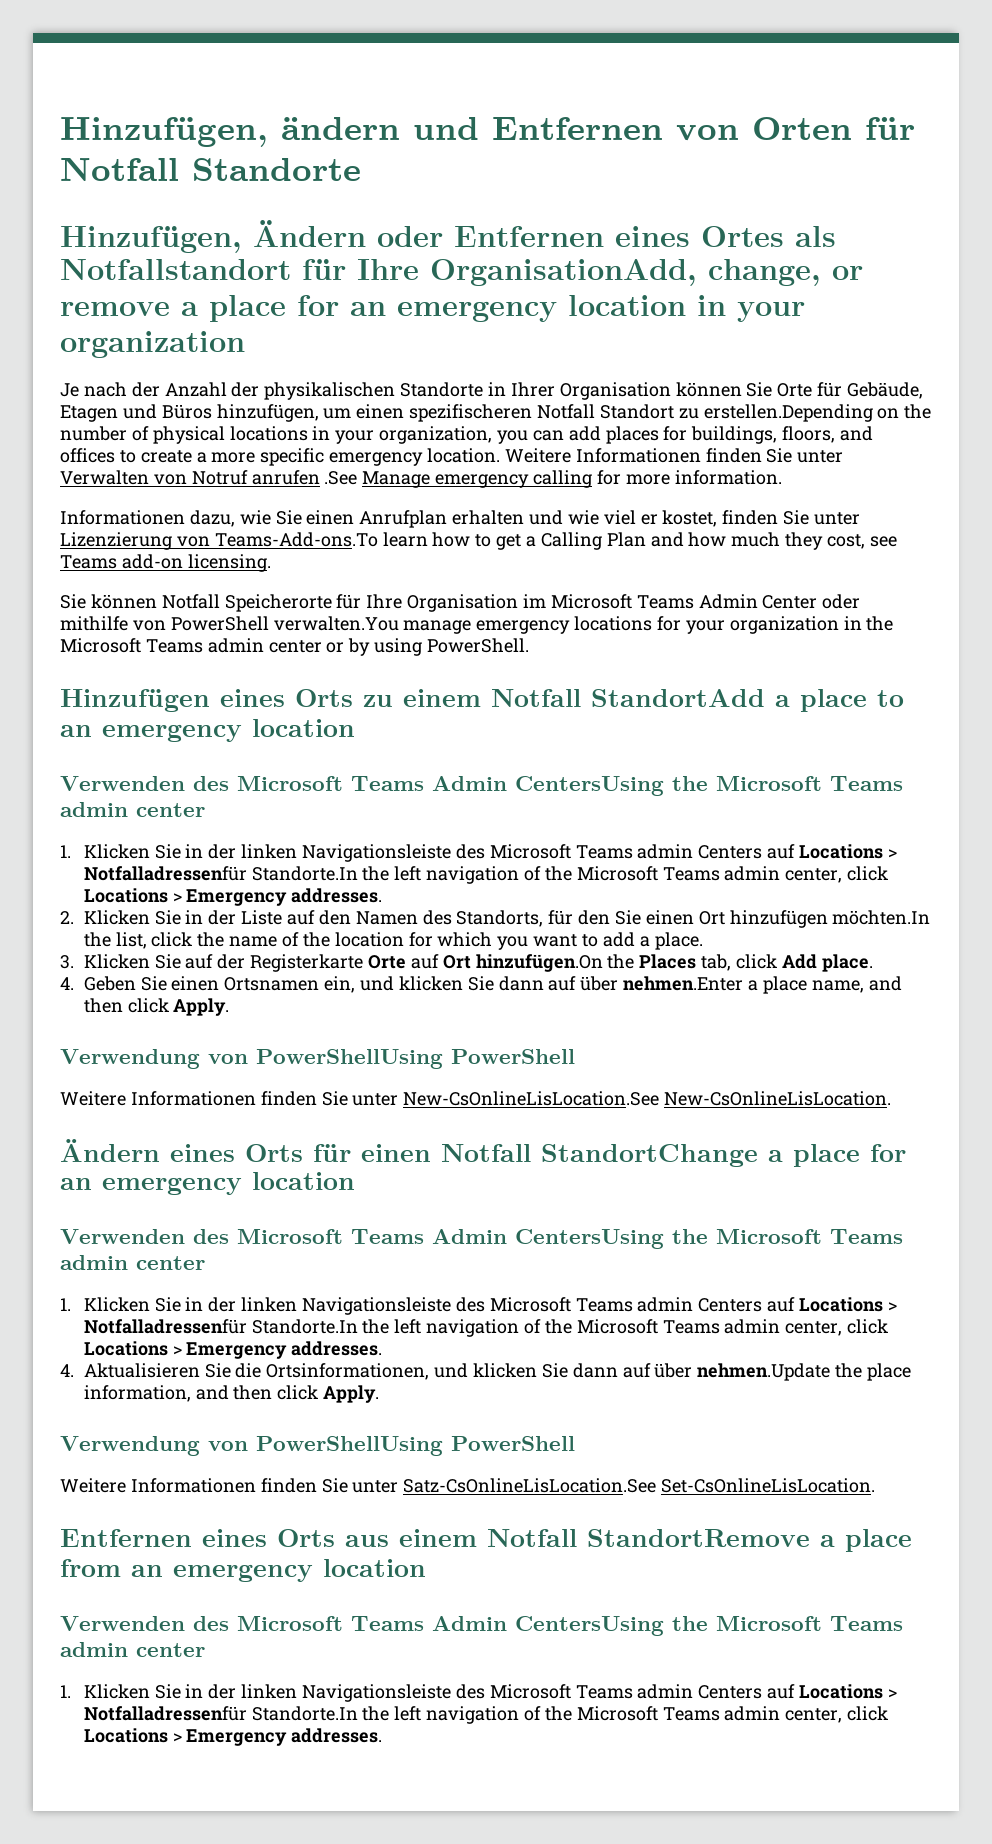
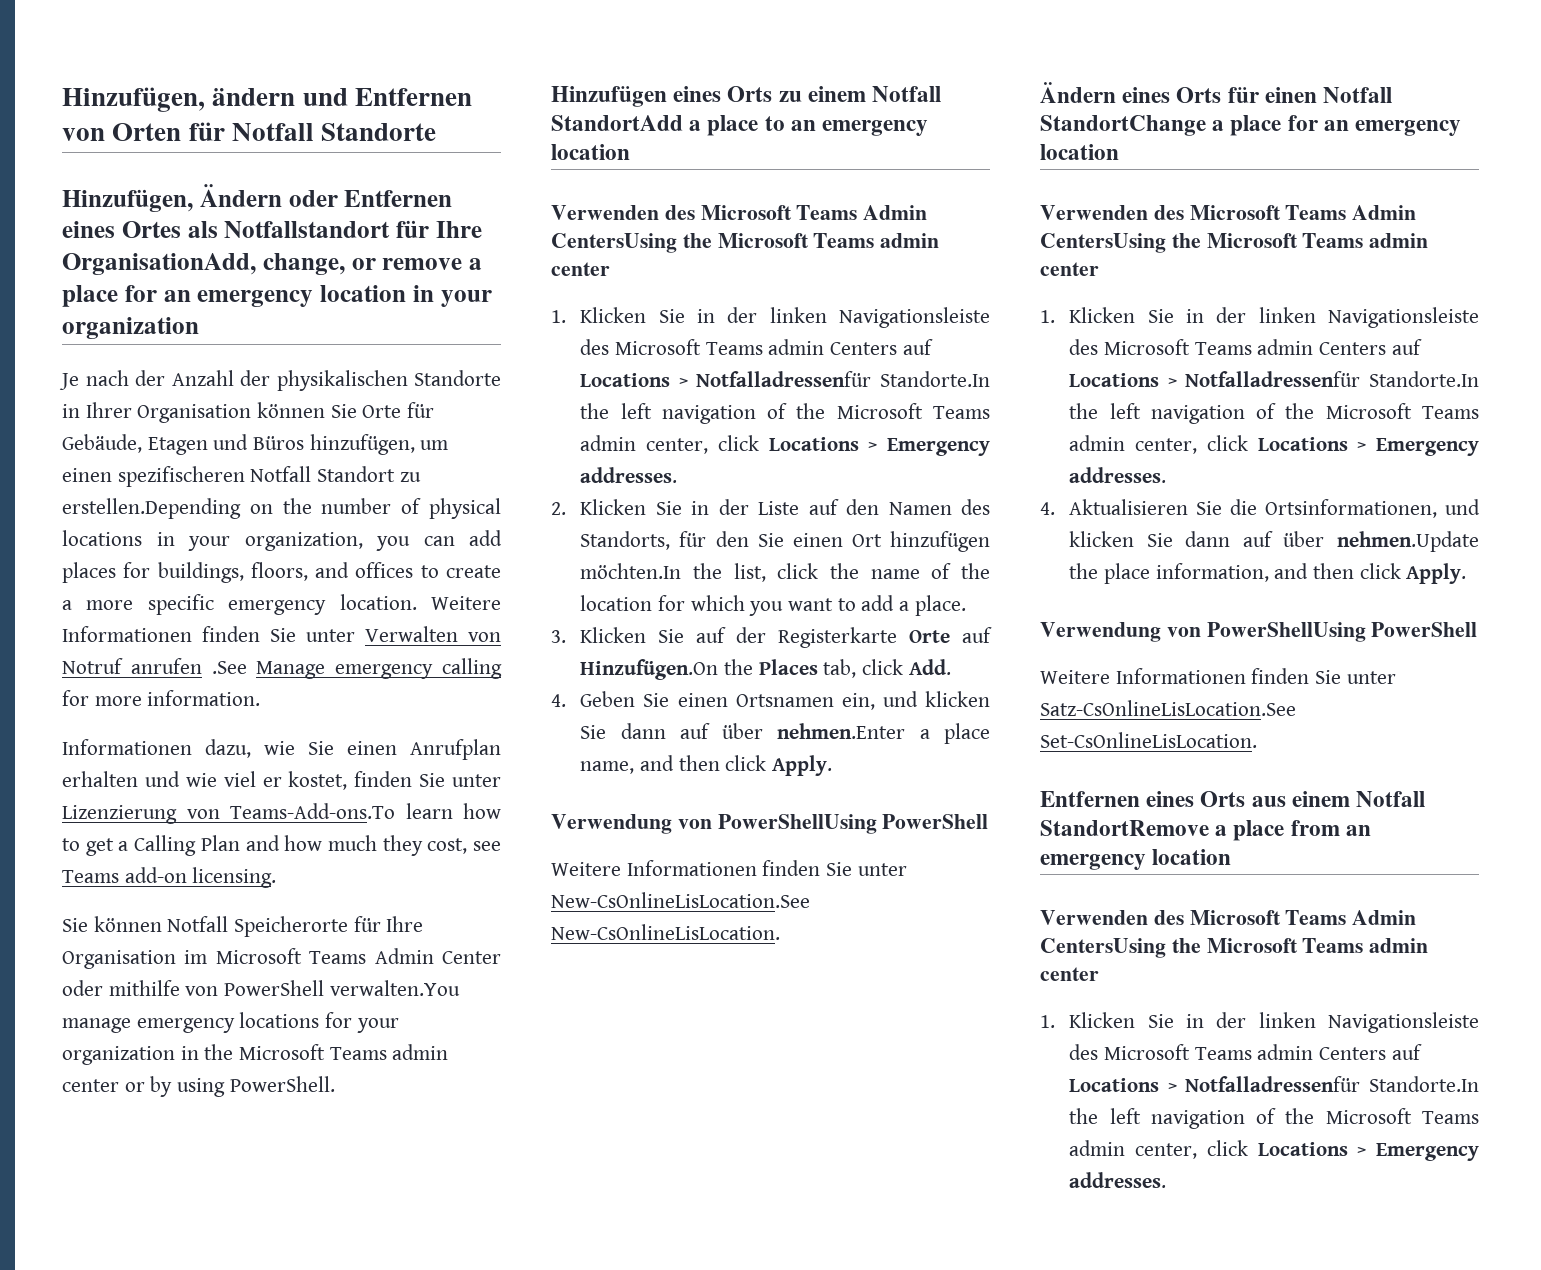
- 3. Klicken Sie auf der Registerkarte Orte auf Ort hinzufügen.On the Places tab, click Add place.
+ 3. Klicken Sie auf der Registerkarte Orte auf Hinzufügen.On the Places tab, click Add.

